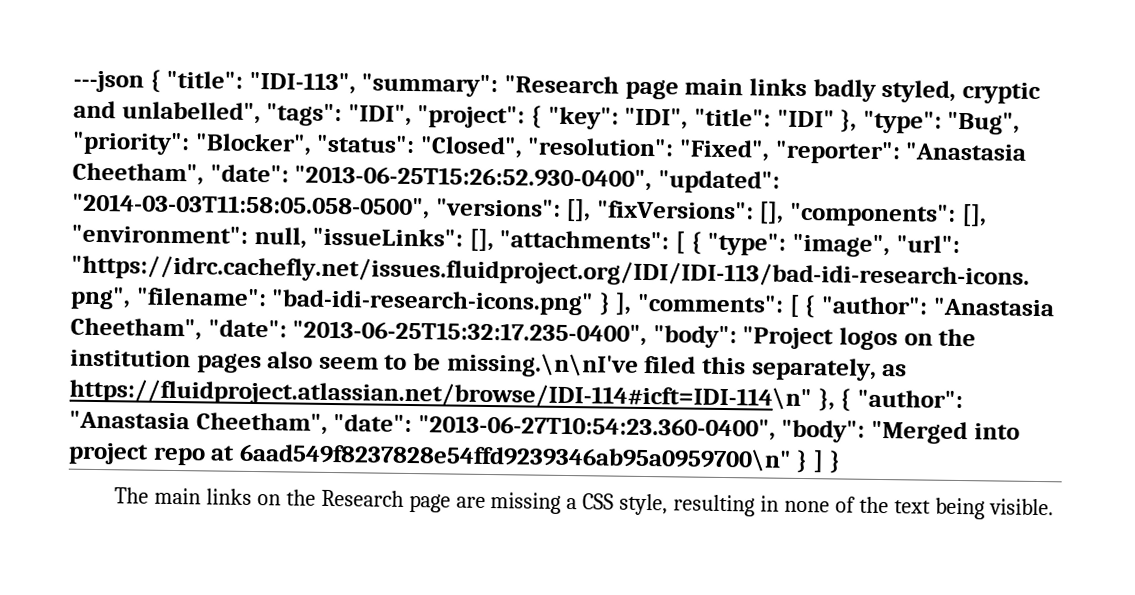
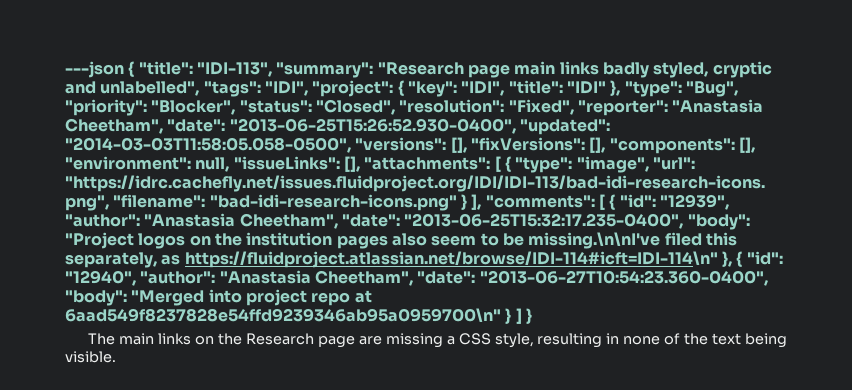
- [ { "author":
+ [ { "id": "12939", "author":
- "Project logos on the institution pages also seem to be missing.\n\nI've filed this separately, as https://fluidproject.atlassian.net/browse/IDI-114#icft=IDI-114\n" }, { "author":
+ "Project logos on the institution pages also seem to be missing.\n\nI've filed this separately, as https://fluidproject.atlassian.net/browse/IDI-114#icft=IDI-114\n" }, { "id": "12940", "author":

